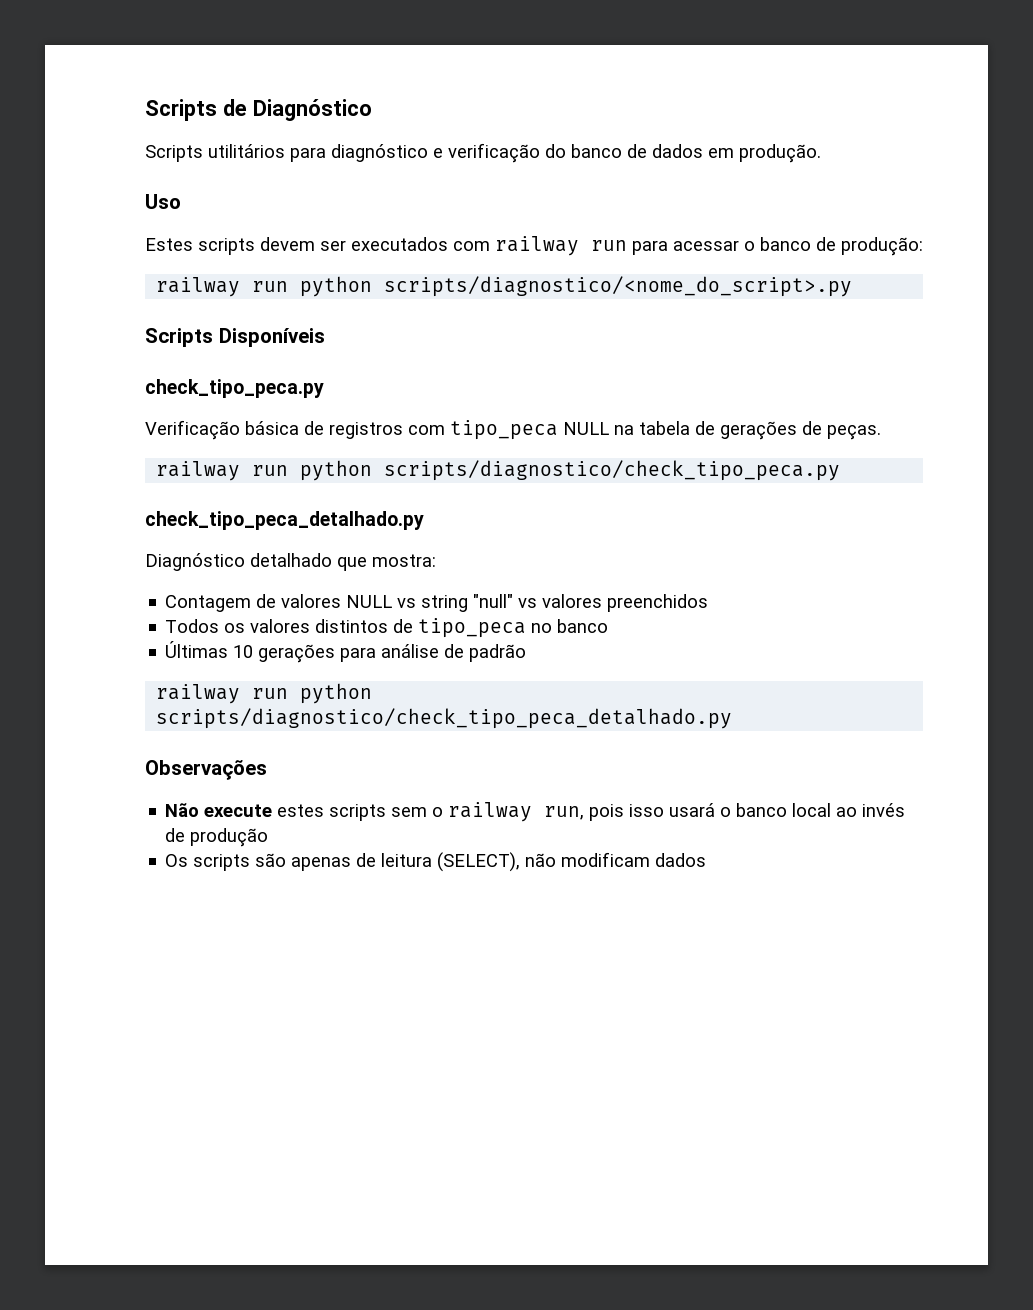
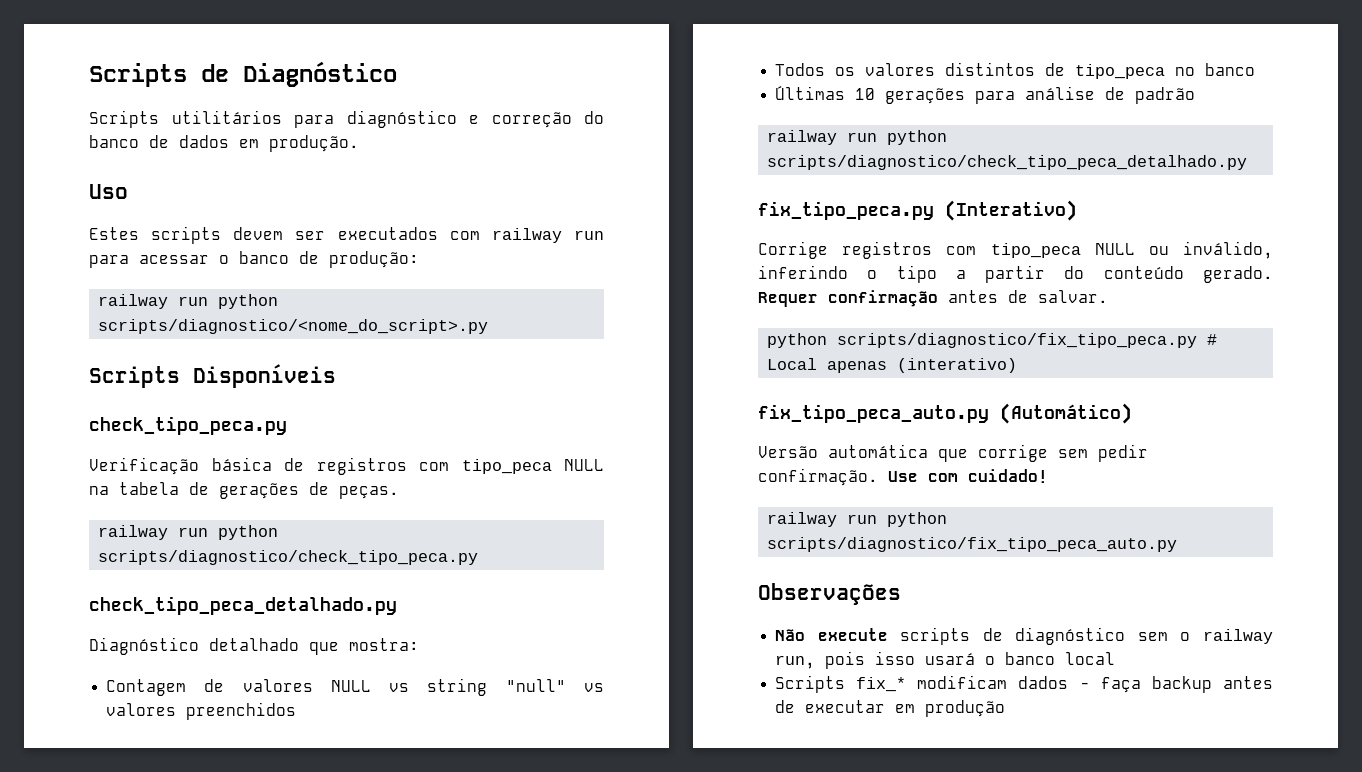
- Scripts utilitários para diagnóstico e verificação do banco de dados em produção.
+ Scripts utilitários para diagnóstico e correção do banco de dados em produção.
+ fix_tipo_peca.py (Interativo)
+ Corrige registros com tipo_peca NULL ou inválido, inferindo o tipo a partir do conteúdo gerado. Requer confirmação antes de salvar.
+ python scripts/diagnostico/fix_tipo_peca.py # Local apenas (interativo)
+ fix_tipo_peca_auto.py (Automático)
+ Versão automática que corrige sem pedir confirmação. Use com cuidado!
+ railway run python scripts/diagnostico/fix_tipo_peca_auto.py
- Não execute estes scripts sem o railway run, pois isso usará o banco local ao invés de produção
- Os scripts são apenas de leitura (SELECT), não modificam dados
+ Não execute scripts de diagnóstico sem o railway run, pois isso usará o banco local
+ Scripts fix_* modificam dados - faça backup antes de executar em produção

